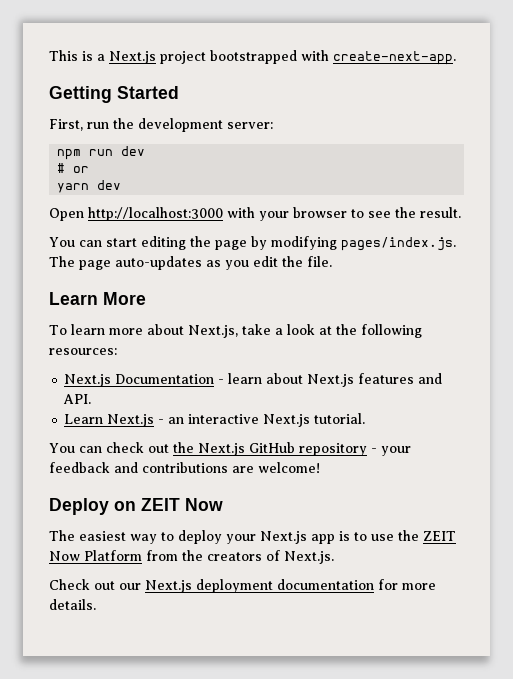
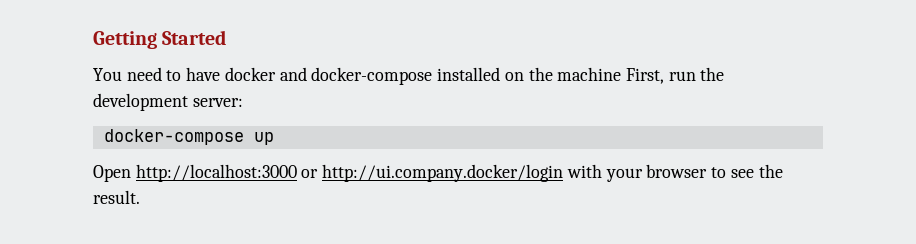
- This is a Next.js project bootstrapped with create-next-app.
  Getting Started
- First, run the development server:
+ You need to have docker and docker-compose installed on the machine First, run the development server:
- npm run dev
- # or
- yarn dev
+ docker-compose up
- Open http://localhost:3000 with your browser to see the result.
+ Open http://localhost:3000 or http://ui.company.docker/login with your browser to see the result.
- You can start editing the page by modifying pages/index.js. The page auto-updates as you edit the file.
- Learn More
- To learn more about Next.js, take a look at the following resources:
- Next.js Documentation - learn about Next.js features and API.
- Learn Next.js - an interactive Next.js tutorial.
- You can check out the Next.js GitHub repository - your feedback and contributions are welcome!
- Deploy on ZEIT Now
- The easiest way to deploy your Next.js app is to use the ZEIT Now Platform from the creators of Next.js.
- Check out our Next.js deployment documentation for more details.

